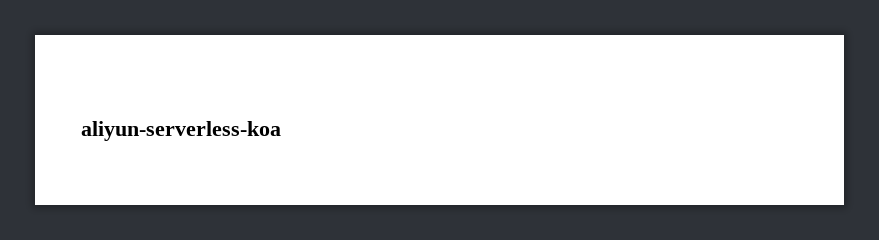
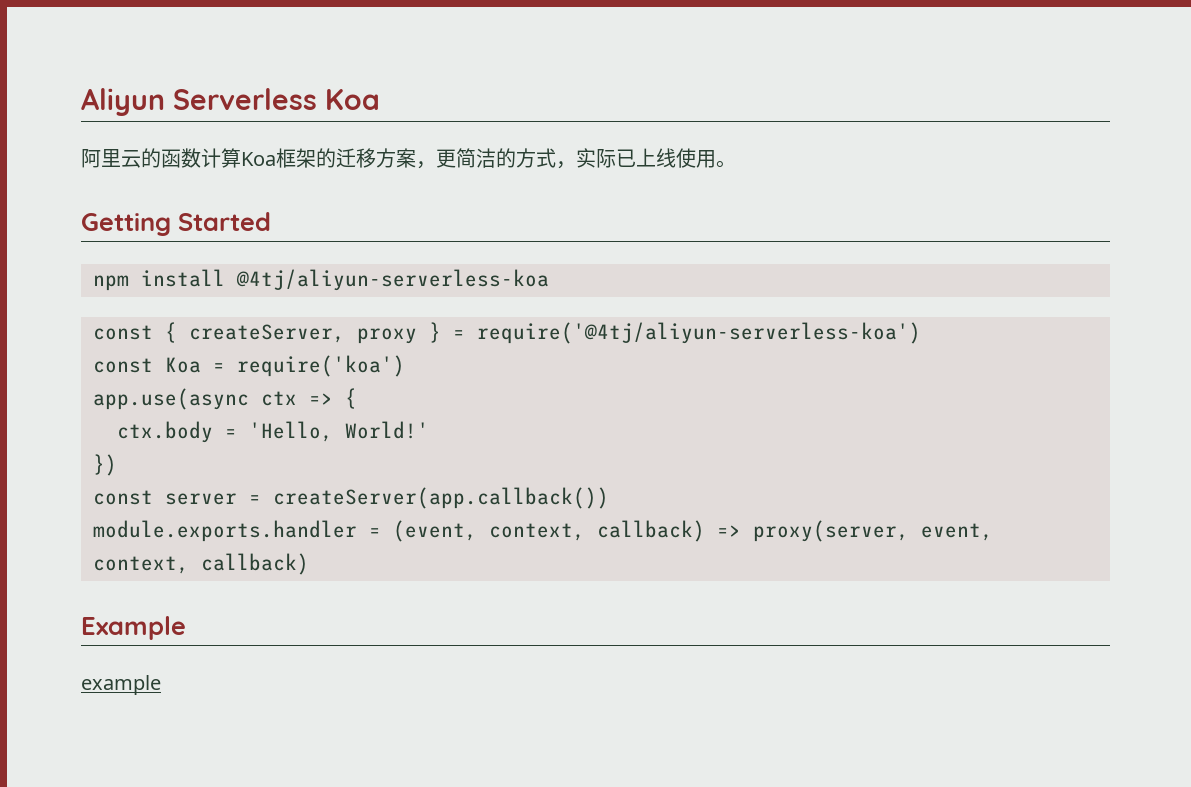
- aliyun-serverless-koa
+ Aliyun Serverless Koa
+ 阿里云的函数计算Koa框架的迁移方案，更简洁的方式，实际已上线使用。
+ Getting Started
+ npm install @4tj/aliyun-serverless-koa
+ const { createServer, proxy } = require('@4tj/aliyun-serverless-koa')
+ const Koa = require('koa')
+ app.use(async ctx => {
+ ctx.body = 'Hello, World!'
+ })
+ const server = createServer(app.callback())
+ module.exports.handler = (event, context, callback) => proxy(server, event, context, callback)
+ Example
+ example

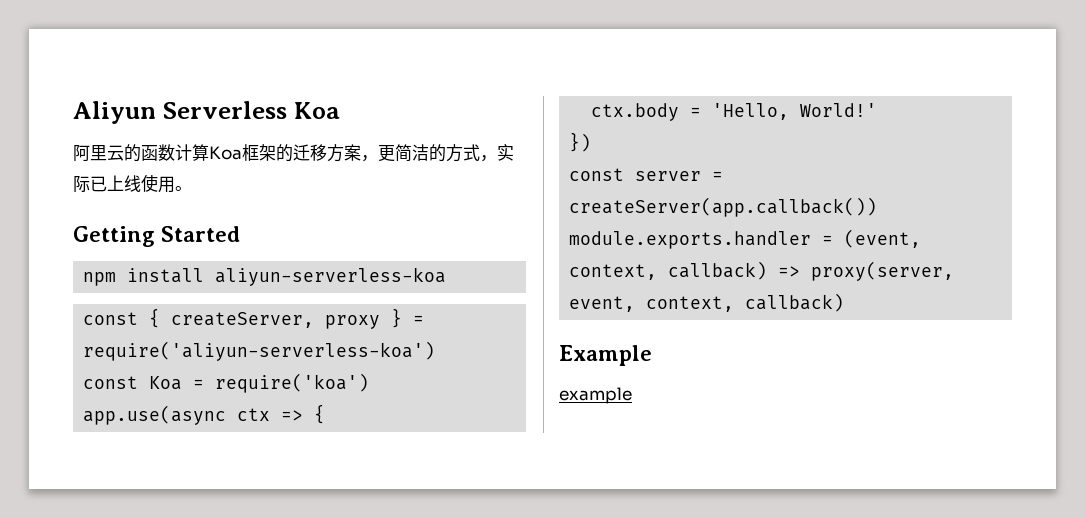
- npm install @4tj/aliyun-serverless-koa
+ npm install aliyun-serverless-koa
- const { createServer, proxy } = require('@4tj/aliyun-serverless-koa')
+ const { createServer, proxy } = require('aliyun-serverless-koa')

